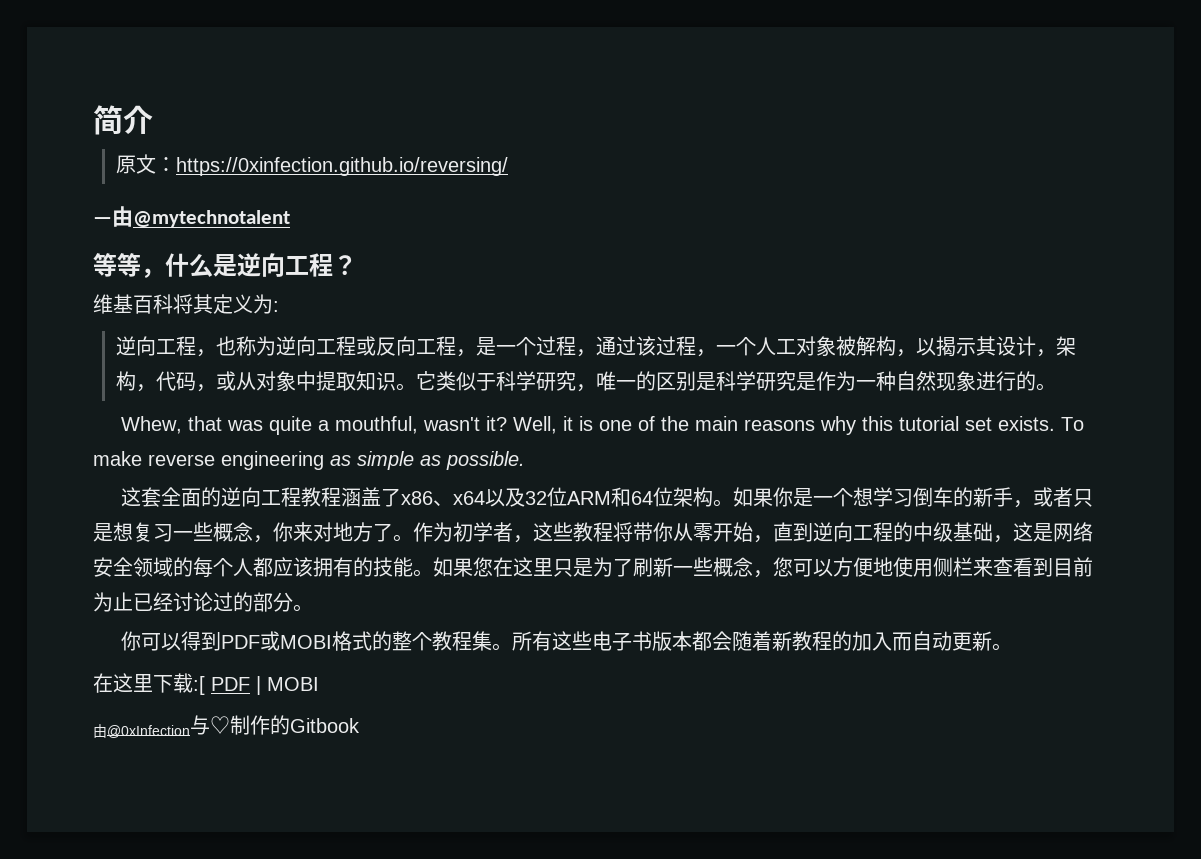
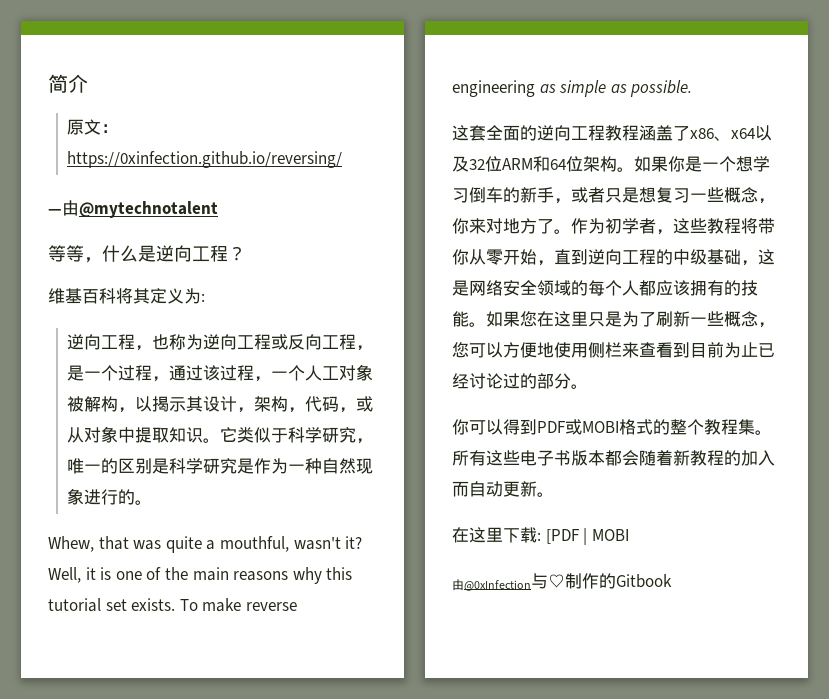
- 在这里下载:[ PDF | MOBI
+ 在这里下载: [PDF | MOBI

